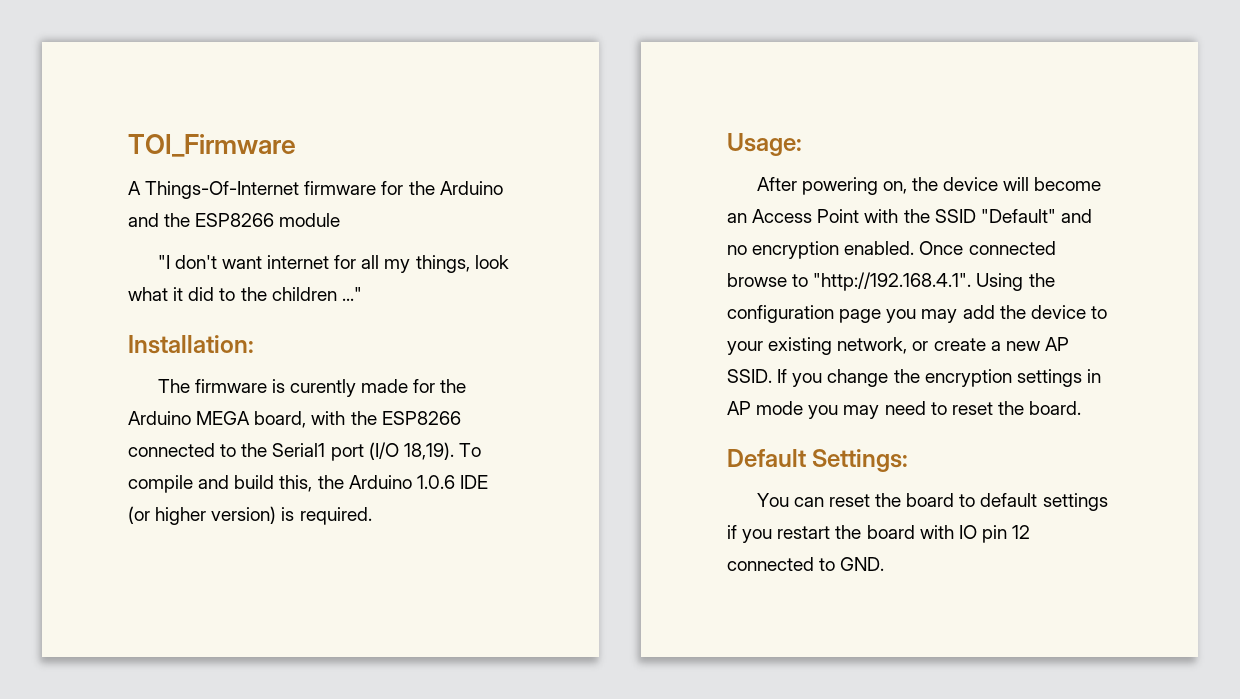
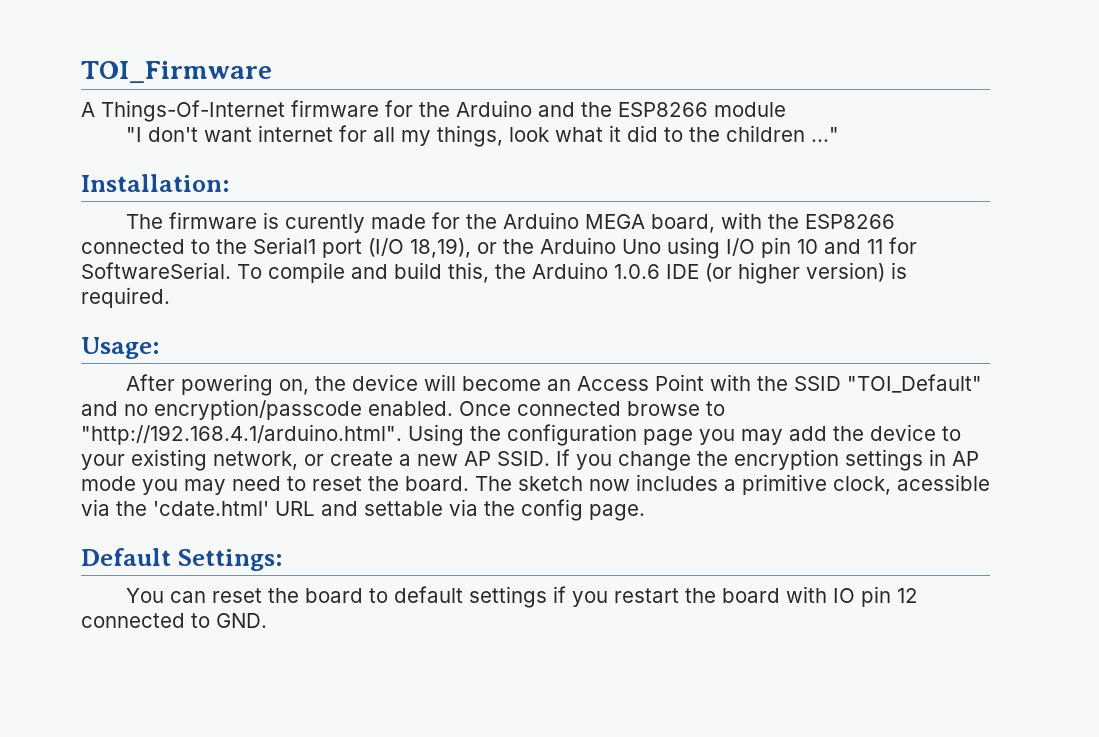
- The firmware is curently made for the Arduino MEGA board, with the ESP8266 connected to the Serial1 port (I/O 18,19).
+ The firmware is curently made for the Arduino MEGA board, with the ESP8266 connected to the Serial1 port (I/O 18,19), or the Arduino Uno using I/O pin 10 and 11 for SoftwareSerial.
- After powering on, the device will become an Access Point with the SSID "Default" and no encryption enabled.
+ After powering on, the device will become an Access Point with the SSID "TOI_Default" and no encryption/passcode enabled.
- Once connected browse to "http://192.168.4.1". Using the configuration page you may add the device to your existing network, or create a new AP SSID.
+ Once connected browse to "http://192.168.4.1/arduino.html". Using the configuration page you may add the device to your existing network, or create a new AP SSID.
+ The sketch now includes a primitive clock, acessible via the 'cdate.html' URL and settable via the config page.

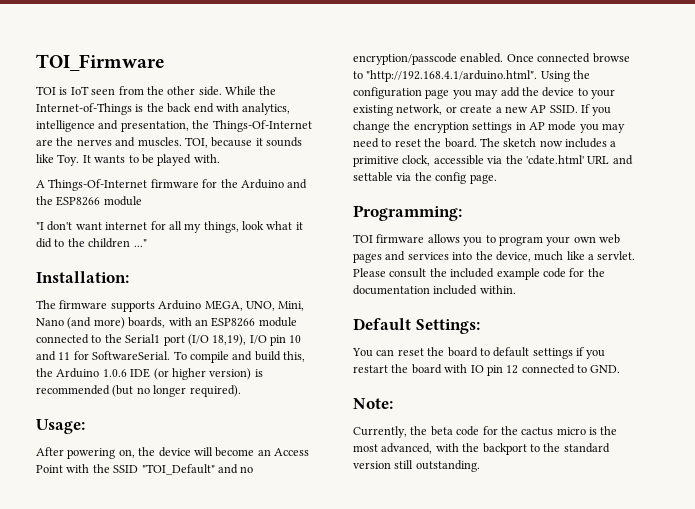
+ TOI is IoT seen from the other side. While the Internet-of-Things is the back end with analytics, intelligence and presentation, the Things-Of-Internet are the nerves and muscles. TOI, because it sounds like Toy. It wants to be played with.
- The firmware is curently made for the Arduino MEGA board, with the ESP8266 connected to the Serial1 port (I/O 18,19), or the Arduino Uno using I/O pin 10 and 11 for SoftwareSerial.
+ The firmware supports Arduino MEGA, UNO, Mini, Nano (and more) boards, with an ESP8266 module connected to the Serial1 port (I/O 18,19), I/O pin 10 and 11 for SoftwareSerial.
- To compile and build this, the Arduino 1.0.6 IDE (or higher version) is required.
+ To compile and build this, the Arduino 1.0.6 IDE (or higher version) is recommended (but no longer required).
- The sketch now includes a primitive clock, acessible via the 'cdate.html' URL and settable via the config page.
+ The sketch now includes a primitive clock, accessible via the 'cdate.html' URL and settable via the config page.
+ Programming:
+ TOI firmware allows you to program your own web pages and services into the device, much like a servlet. Please consult the included example code for the documentation included within.
+ Note:
+ Currently, the beta code for the cactus micro is the most advanced, with the backport to the standard version still outstanding.

